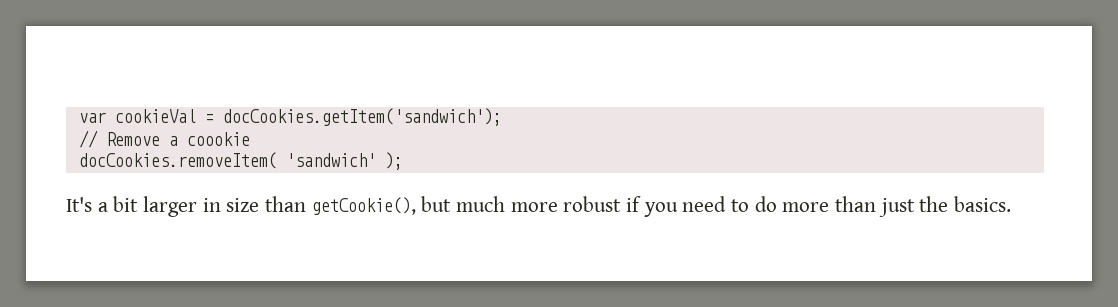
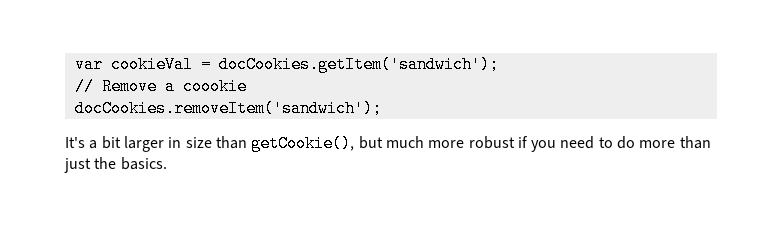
- docCookies.removeItem( 'sandwich' );
+ docCookies.removeItem('sandwich');

